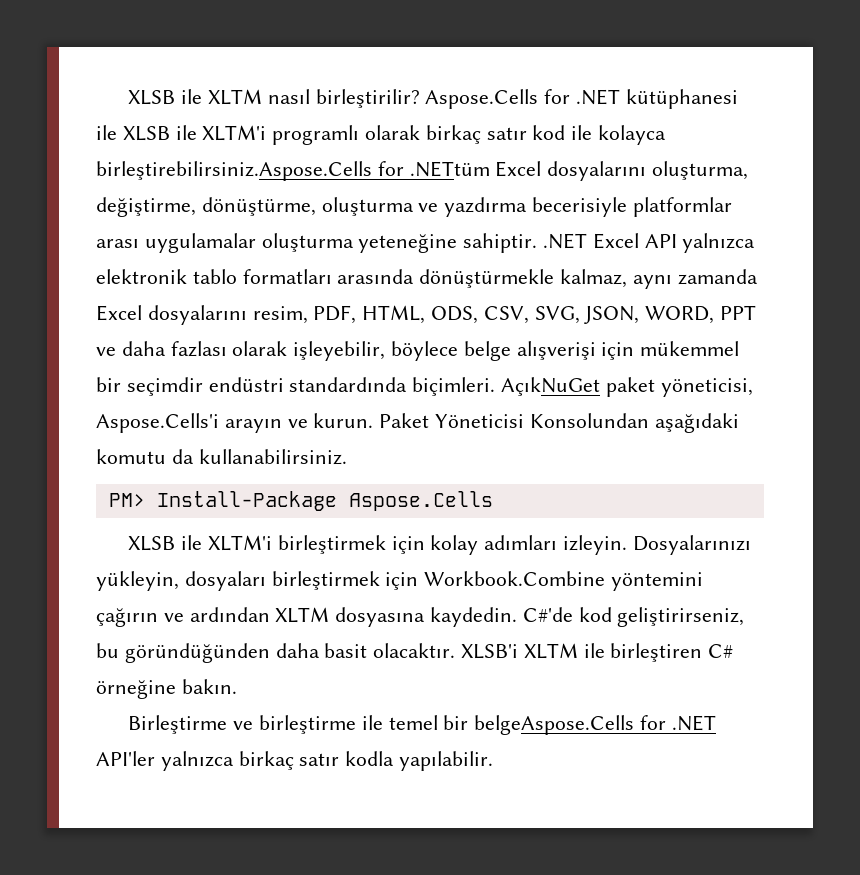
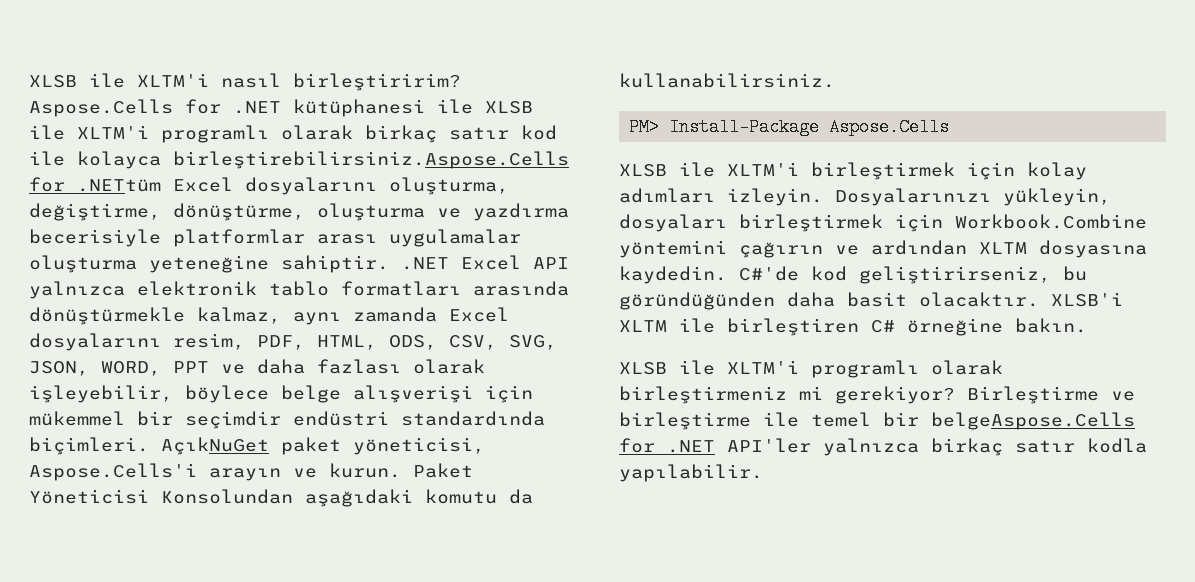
- XLSB ile XLTM nasıl birleştirilir?
+ XLSB ile XLTM'i nasıl birleştiririm?
+ XLSB ile XLTM'i programlı olarak birleştirmeniz mi gerekiyor?

